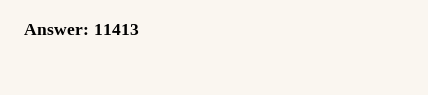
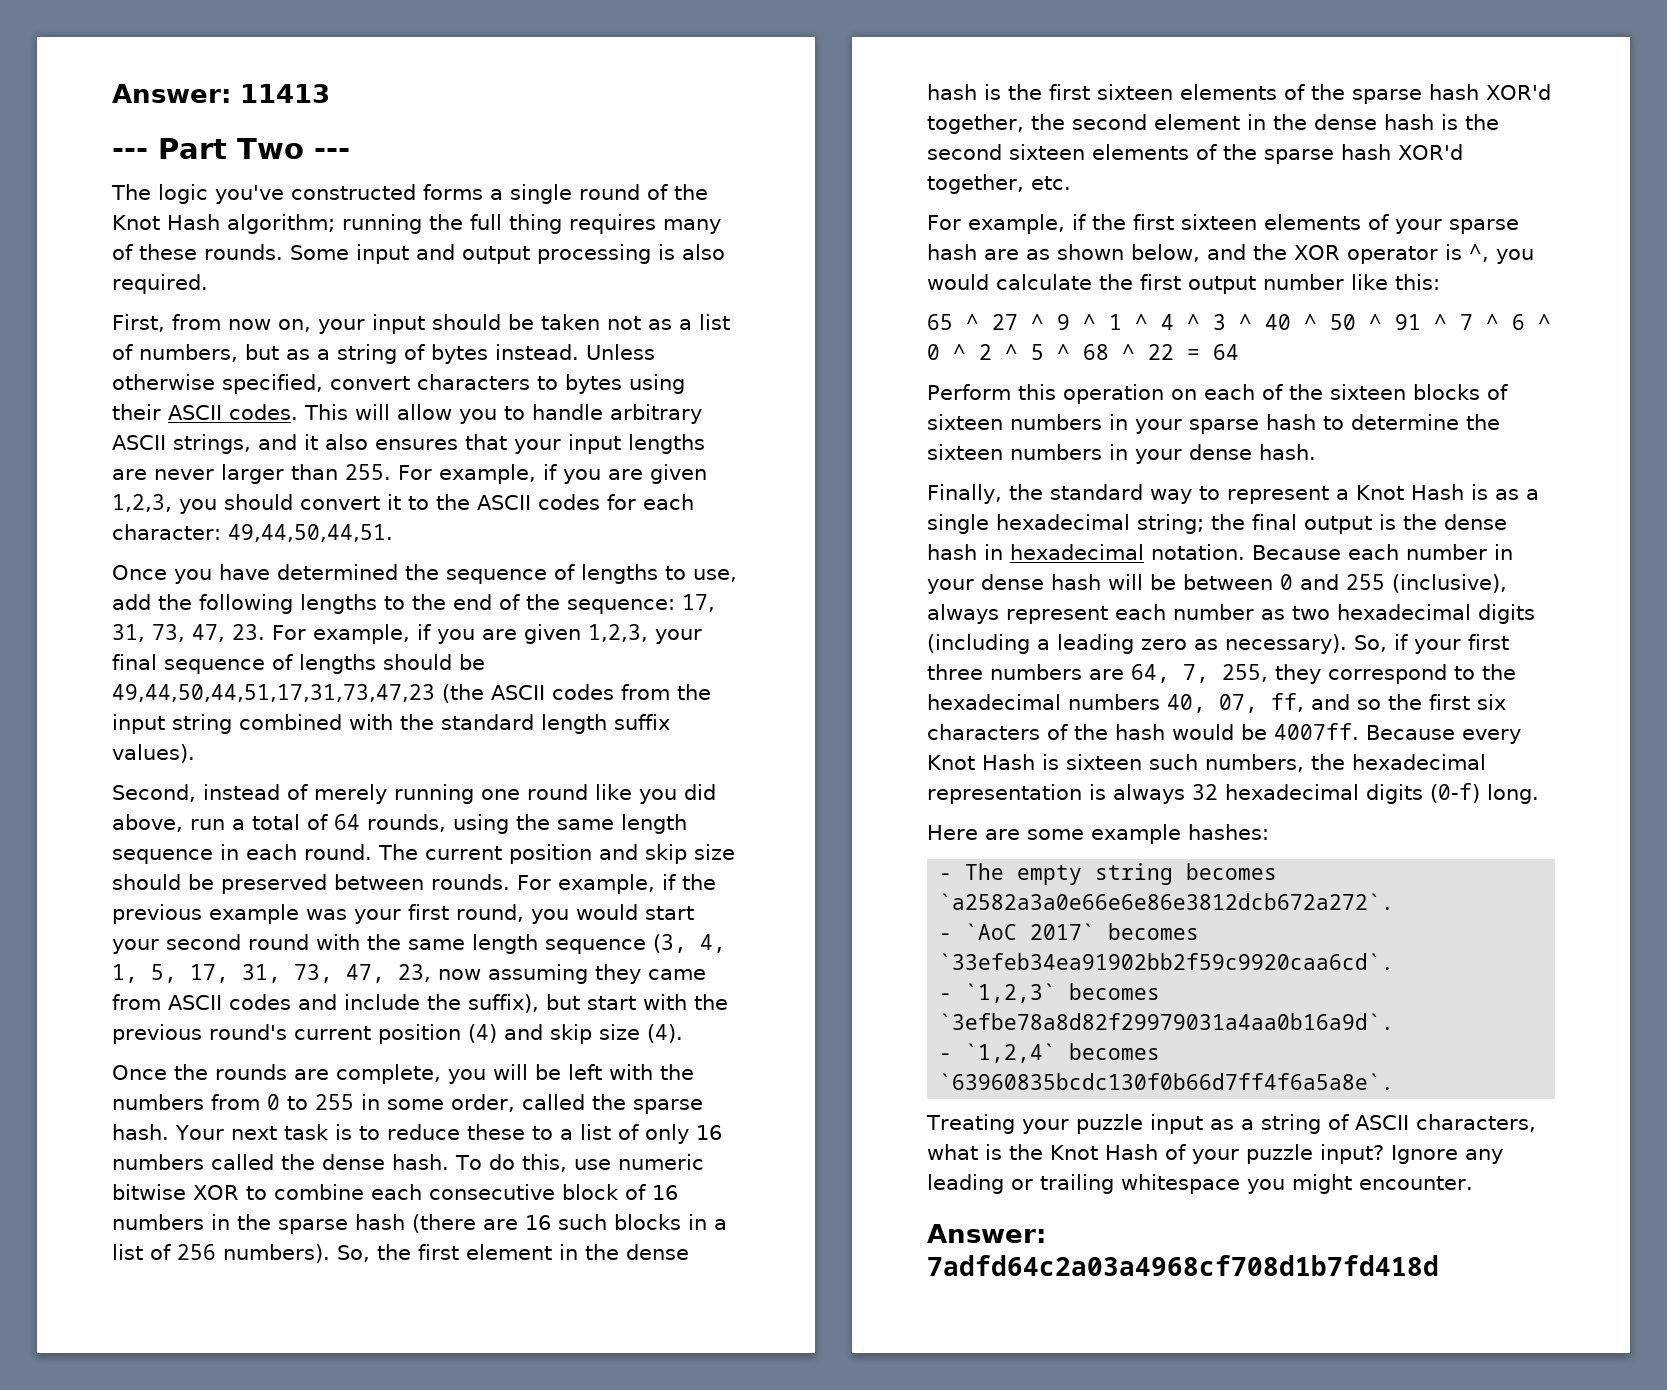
+ --- Part Two ---
+ The logic you've constructed forms a single round of the Knot Hash algorithm; running the full thing requires many of these rounds. Some input and output processing is also required.
+ First, from now on, your input should be taken not as a list of numbers, but as a string of bytes instead. Unless otherwise specified, convert characters to bytes using their ASCII codes. This will allow you to handle arbitrary ASCII strings, and it also ensures that your input lengths are never larger than 255. For example, if you are given 1,2,3, you should convert it to the ASCII codes for each character: 49,44,50,44,51.
+ Once you have determined the sequence of lengths to use, add the following lengths to the end of the sequence: 17, 31, 73, 47, 23. For example, if you are given 1,2,3, your final sequence of lengths should be 49,44,50,44,51,17,31,73,47,23 (the ASCII codes from the input string combined with the standard length suffix values).
+ Second, instead of merely running one round like you did above, run a total of 64 rounds, using the same length sequence in each round. The current position and skip size should be preserved between rounds. For example, if the previous example was your first round, you would start your second round with the same length sequence (3, 4, 1, 5, 17, 31, 73, 47, 23, now assuming they came from ASCII codes and include the suffix), but start with the previous round's current position (4) and skip size (4).
+ Once the rounds are complete, you will be left with the numbers from 0 to 255 in some order, called the sparse hash. Your next task is to reduce these to a list of only 16 numbers called the dense hash. To do this, use numeric bitwise XOR to combine each consecutive block of 16 numbers in the sparse hash (there are 16 such blocks in a list of 256 numbers). So, the first element in the dense hash is the first sixteen elements of the sparse hash XOR'd together, the second element in the dense hash is the second sixteen elements of the sparse hash XOR'd together, etc.
+ For example, if the first sixteen elements of your sparse hash are as shown below, and the XOR operator is ^, you would calculate the first output number like this:
+ 65 ^ 27 ^ 9 ^ 1 ^ 4 ^ 3 ^ 40 ^ 50 ^ 91 ^ 7 ^ 6 ^ 0 ^ 2 ^ 5 ^ 68 ^ 22 = 64
+ Perform this operation on each of the sixteen blocks of sixteen numbers in your sparse hash to determine the sixteen numbers in your dense hash.
+ Finally, the standard way to represent a Knot Hash is as a single hexadecimal string; the final output is the dense hash in hexadecimal notation. Because each number in your dense hash will be between 0 and 255 (inclusive), always represent each number as two hexadecimal digits (including a leading zero as necessary). So, if your first three numbers are 64, 7, 255, they correspond to the hexadecimal numbers 40, 07, ff, and so the first six characters of the hash would be 4007ff. Because every Knot Hash is sixteen such numbers, the hexadecimal representation is always 32 hexadecimal digits (0-f) long.
+ Here are some example hashes:
+ - The empty string becomes `a2582a3a0e66e6e86e3812dcb672a272`.
+ - `AoC 2017` becomes `33efeb34ea91902bb2f59c9920caa6cd`.
+ - `1,2,3` becomes `3efbe78a8d82f29979031a4aa0b16a9d`.
+ - `1,2,4` becomes `63960835bcdc130f0b66d7ff4f6a5a8e`.
+ Treating your puzzle input as a string of ASCII characters, what is the Knot Hash of your puzzle input? Ignore any leading or trailing whitespace you might encounter.
+ Answer: 7adfd64c2a03a4968cf708d1b7fd418d

